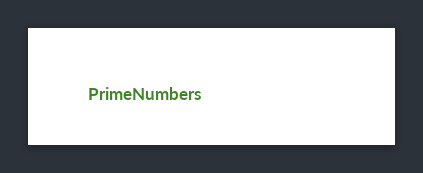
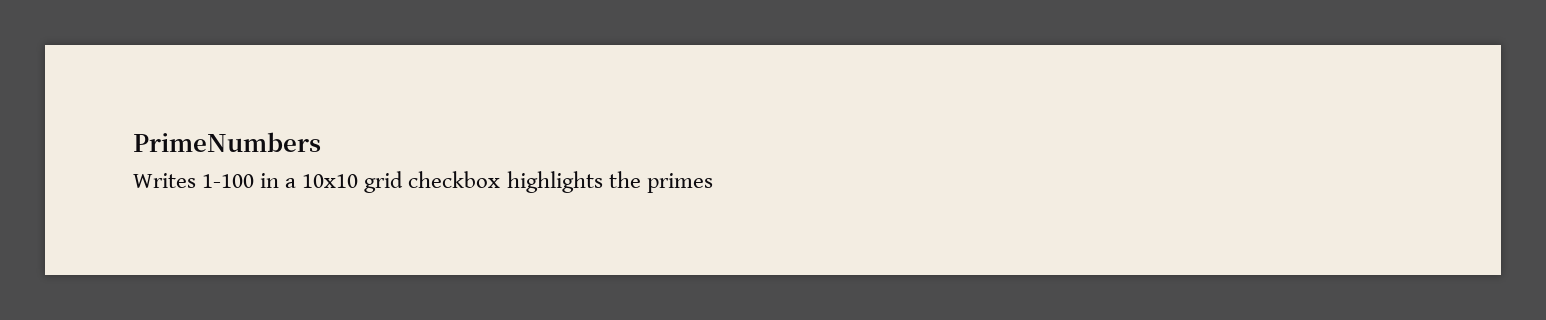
+ Writes 1-100 in a 10x10 grid checkbox highlights the primes

